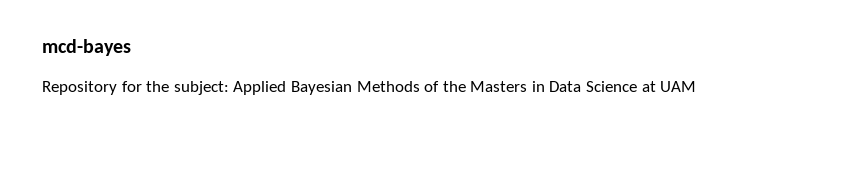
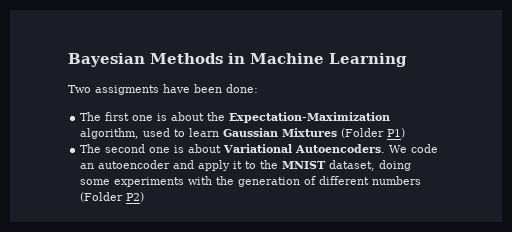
- mcd-bayes
- Repository for the subject: Applied Bayesian Methods of the Masters in Data Science at UAM
+ Bayesian Methods in Machine Learning
+ Two assigments have been done:
+ The first one is about the Expectation-Maximization algorithm, used to learn Gaussian Mixtures (Folder P1)
+ The second one is about Variational Autoencoders. We code an autoencoder and apply it to the MNIST dataset, doing some experiments with the generation of different numbers (Folder P2)

